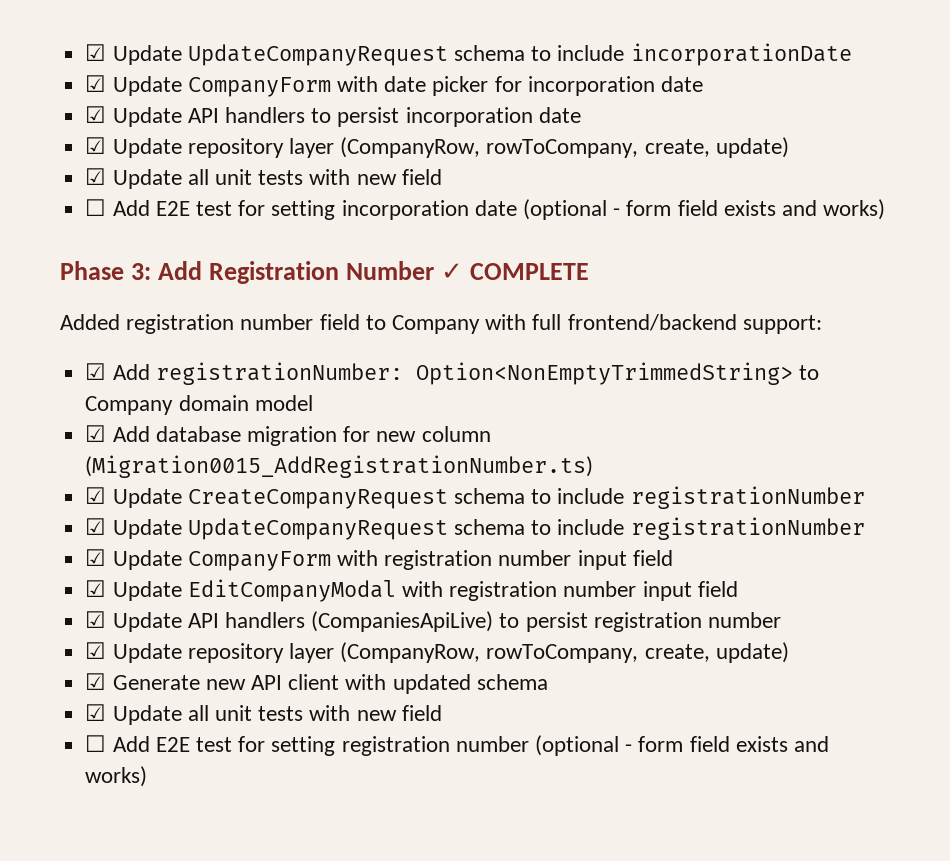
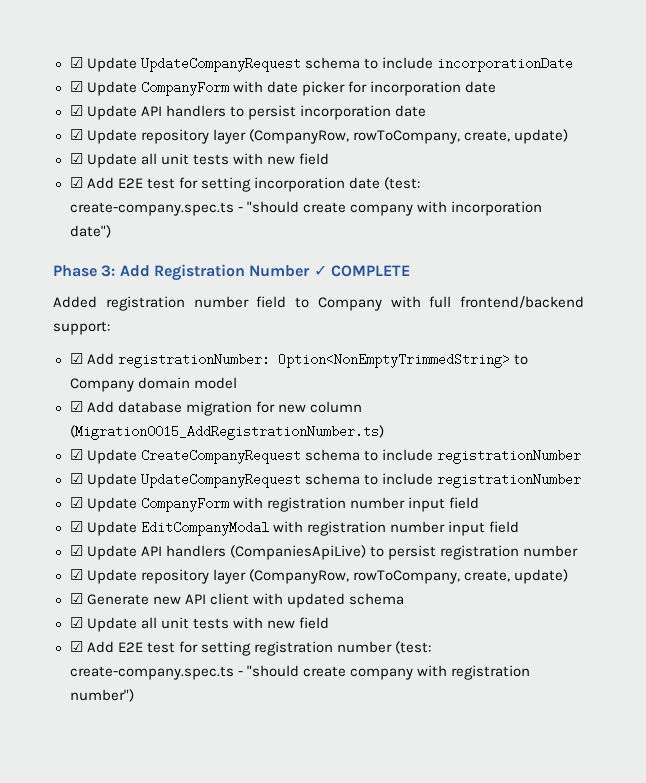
- ☐ Add E2E test for setting incorporation date (optional - form field exists and works)
+ ☑ Add E2E test for setting incorporation date (test: create-company.spec.ts - "should create company with incorporation date")
- ☐ Add E2E test for setting registration number (optional - form field exists and works)
+ ☑ Add E2E test for setting registration number (test: create-company.spec.ts - "should create company with registration number")

